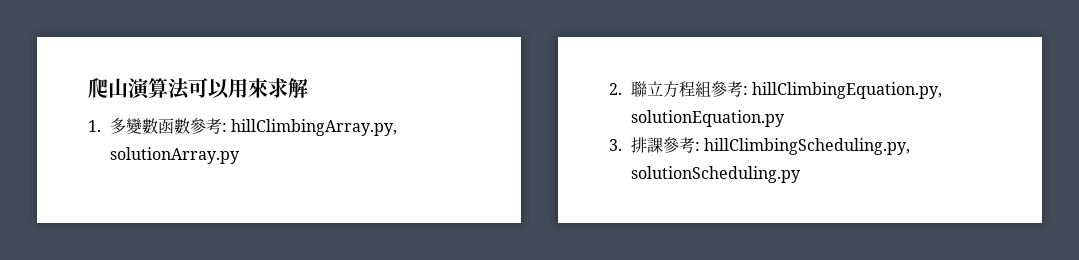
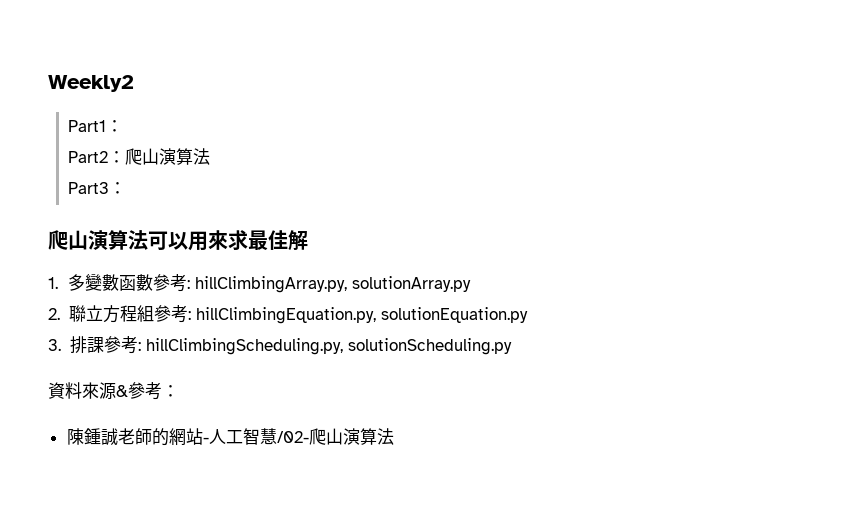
+ Weekly2
+ Part1：
+ Part2：爬山演算法
+ Part3：
- 爬山演算法可以用來求解
+ 爬山演算法可以用來求最佳解
+ 資料來源&參考：
+ 陳鍾誠老師的網站-人工智慧/02-爬山演算法

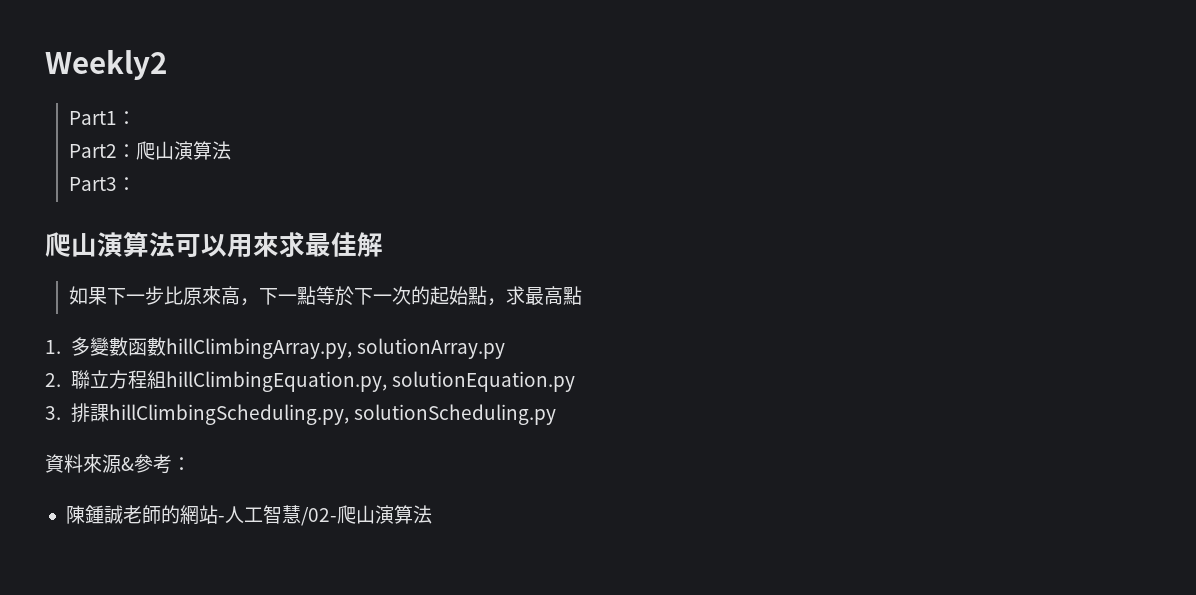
+ 如果下一步比原來高，下一點等於下一次的起始點，求最高點
- 1.多變數函數參考: hillClimbingArray.py, solutionArray.py
+ 1.多變數函數hillClimbingArray.py, solutionArray.py
- 2.聯立方程組參考: hillClimbingEquation.py, solutionEquation.py
+ 2.聯立方程組hillClimbingEquation.py, solutionEquation.py
- 3.排課參考: hillClimbingScheduling.py, solutionScheduling.py
+ 3.排課hillClimbingScheduling.py, solutionScheduling.py

